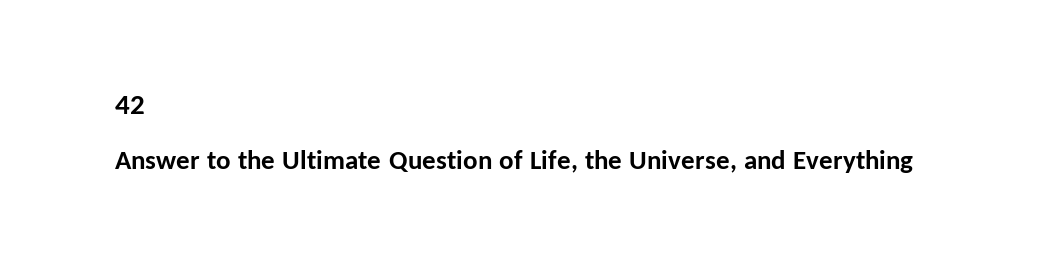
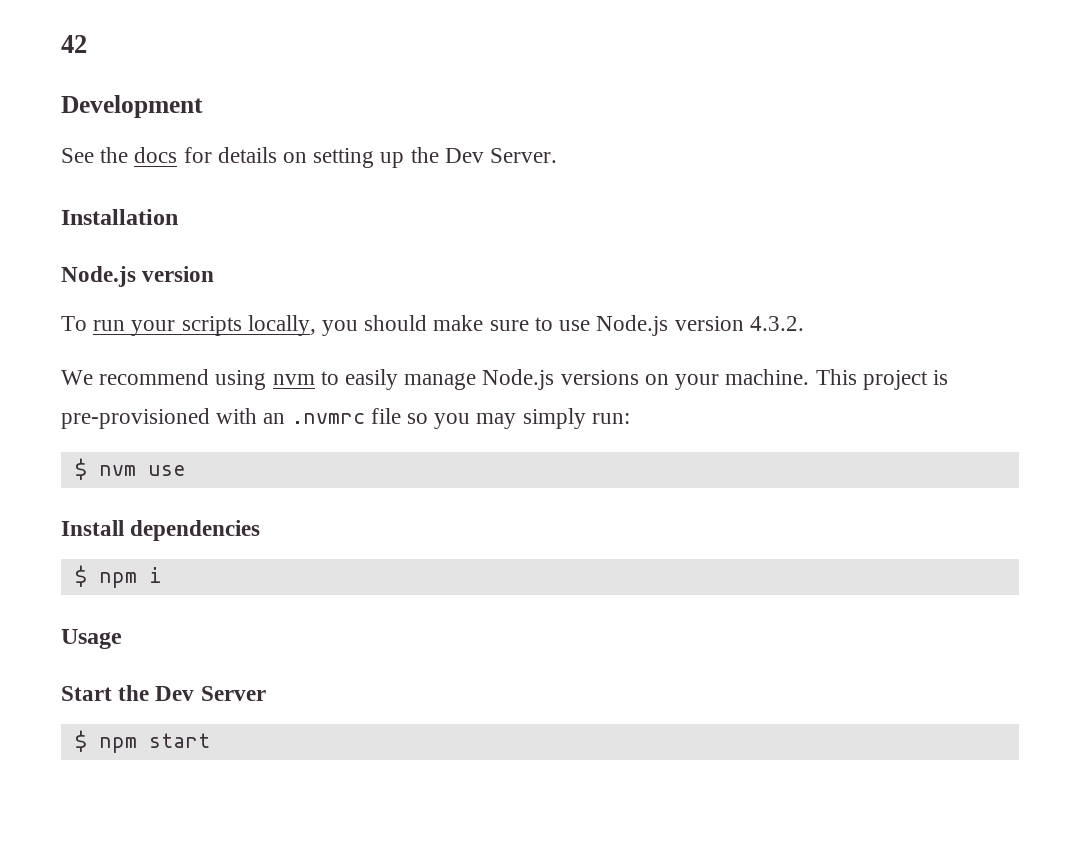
- Answer to the Ultimate Question of Life, the Universe, and Everything
+ Development
+ See the docs for details on setting up the Dev Server.
+ Installation
+ Node.js version
+ To run your scripts locally, you should make sure to use Node.js version 4.3.2.
+ We recommend using nvm to easily manage Node.js versions on your machine. This project is pre-provisioned with an .nvmrc file so you may simply run:
+ $ nvm use
+ Install dependencies
+ $ npm i
+ Usage
+ Start the Dev Server
+ $ npm start

